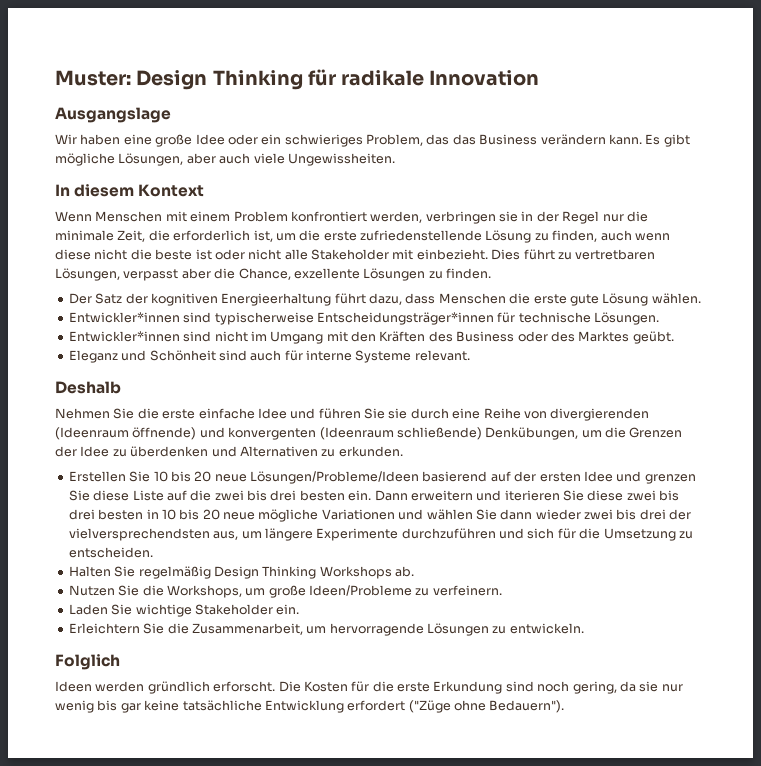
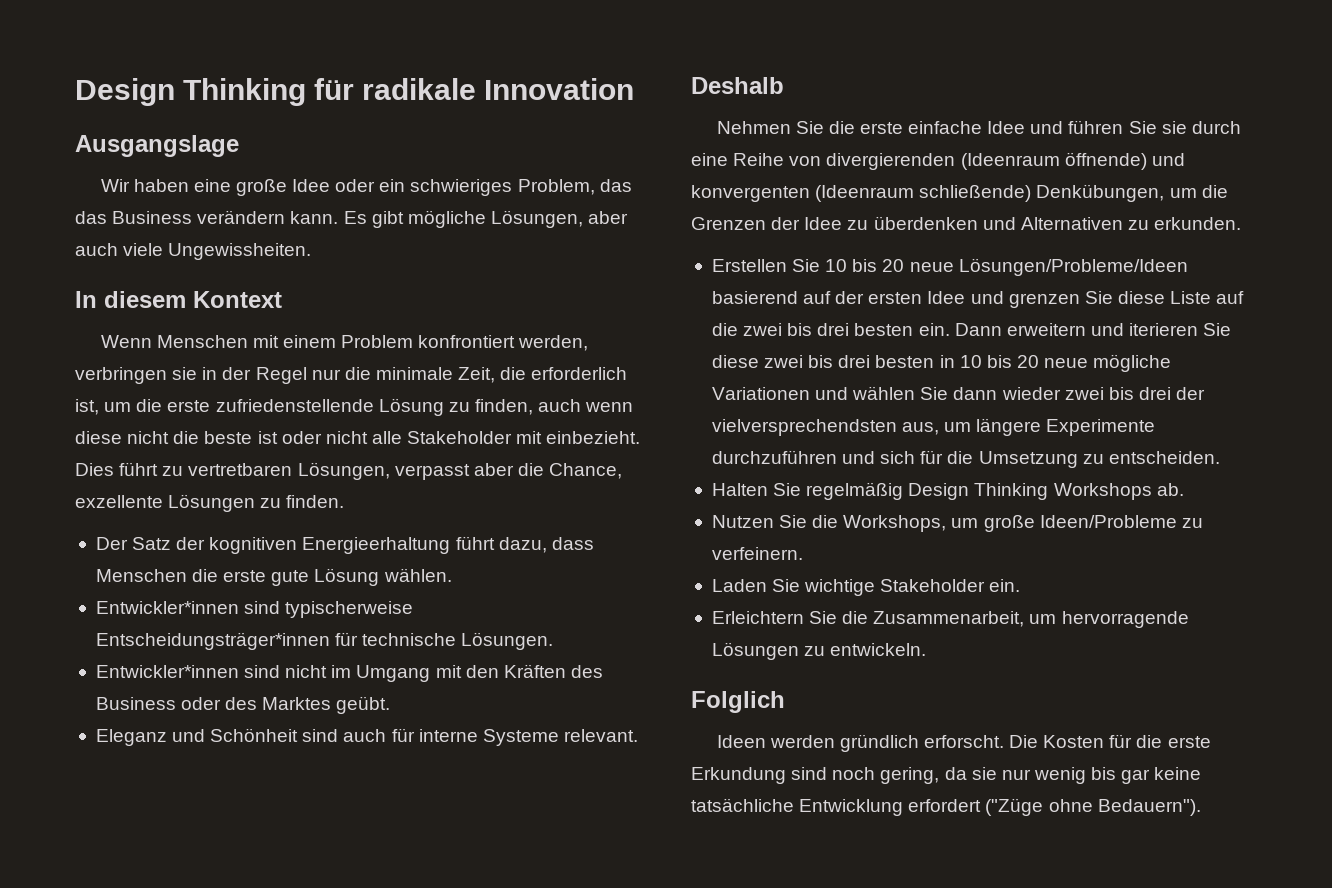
- Muster: Design Thinking für radikale Innovation
+ Design Thinking für radikale Innovation

